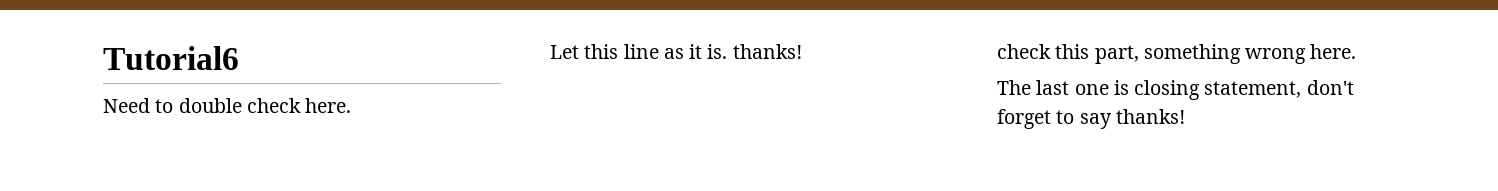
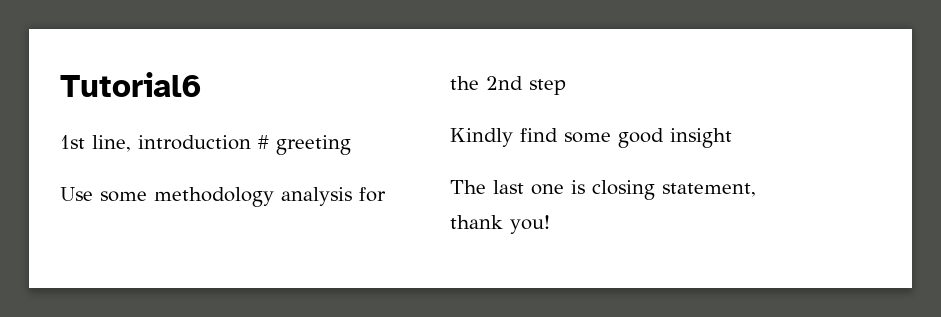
- Need to double check here.
- Let this line as it is. thanks!
- check this part, something wrong here.
+ 1st line, introduction # greeting
+ Use some methodology analysis for the 2nd step
+ Kindly find some good insight
- The last one is closing statement, don't forget to say thanks!
+ The last one is closing statement, thank you!

